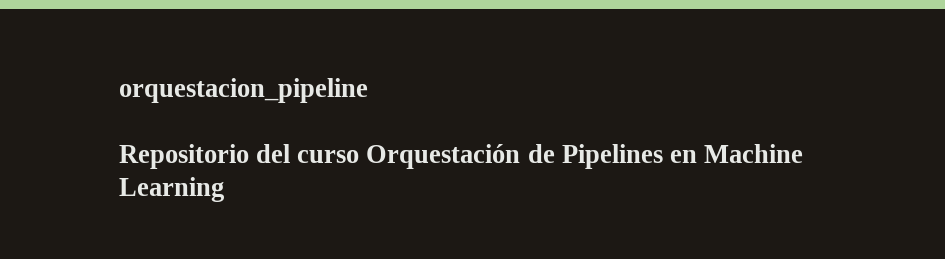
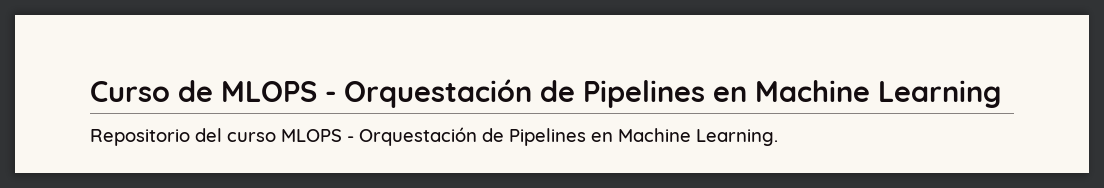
- orquestacion_pipeline
- Repositorio del curso Orquestación de Pipelines en Machine Learning
+ Curso de MLOPS - Orquestación de Pipelines en Machine Learning
+ Repositorio del curso MLOPS - Orquestación de Pipelines en Machine Learning.

